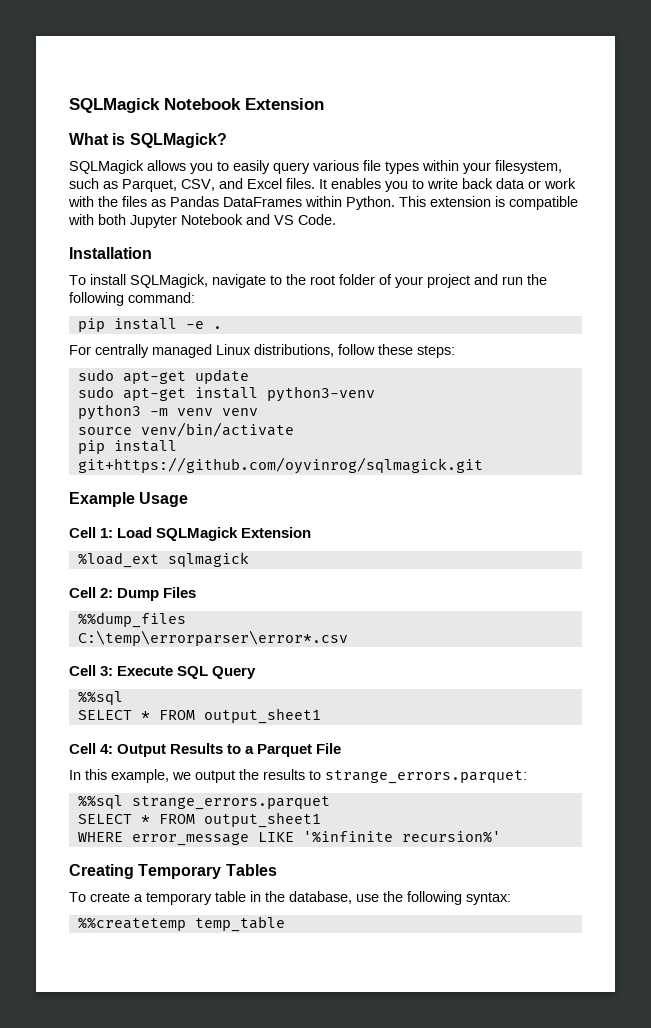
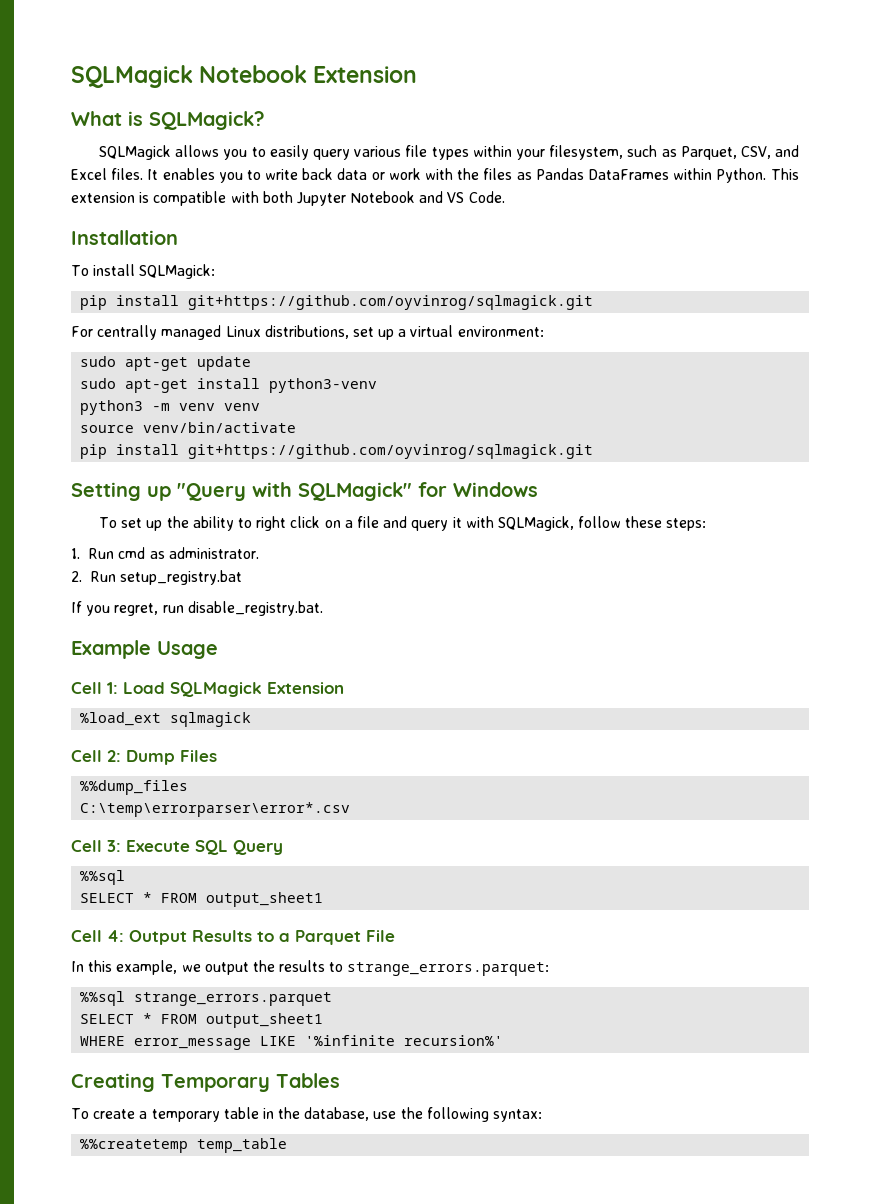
- To install SQLMagick, navigate to the root folder of your project and run the following command:
- pip install -e .
+ To install SQLMagick:
+ pip install git+https://github.com/oyvinrog/sqlmagick.git
- For centrally managed Linux distributions, follow these steps:
+ For centrally managed Linux distributions, set up a virtual environment:
+ Setting up "Query with SQLMagick" for Windows
+ To set up the ability to right click on a file and query it with SQLMagick, follow these steps:
+ 1. Run cmd as administrator.
+ 2. Run setup_registry.bat
+ If you regret, run disable_registry.bat.

